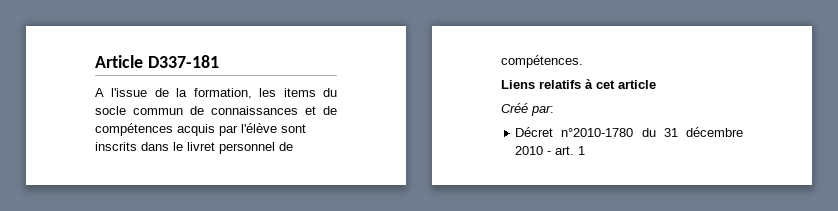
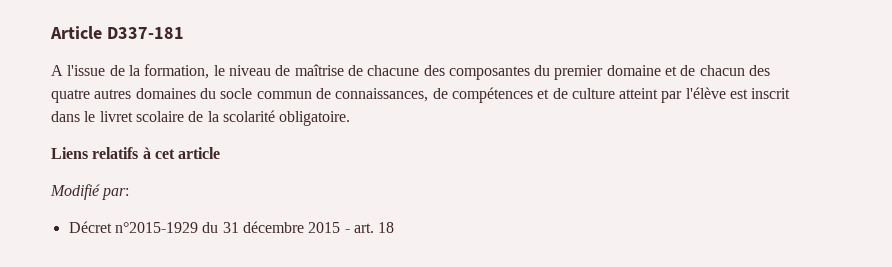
- A l'issue de la formation, les items du socle commun de connaissances et de compétences acquis par l'élève sont inscrits dans le livret personnel de compétences.
+ A l'issue de la formation, le niveau de maîtrise de chacune des composantes du premier domaine et de chacun des quatre autres domaines du socle commun de connaissances, de compétences et de culture atteint par l'élève est inscrit dans le livret scolaire de la scolarité obligatoire.
- Créé par:
+ Modifié par:
- Décret n°2010-1780 du 31 décembre 2010 - art. 1
+ Décret n°2015-1929 du 31 décembre 2015 - art. 18

